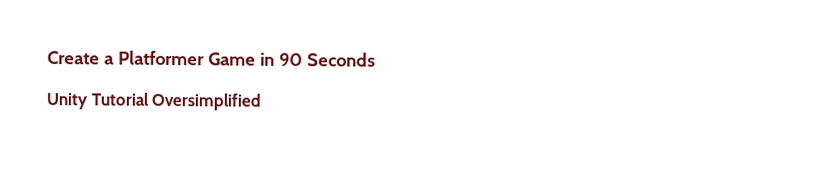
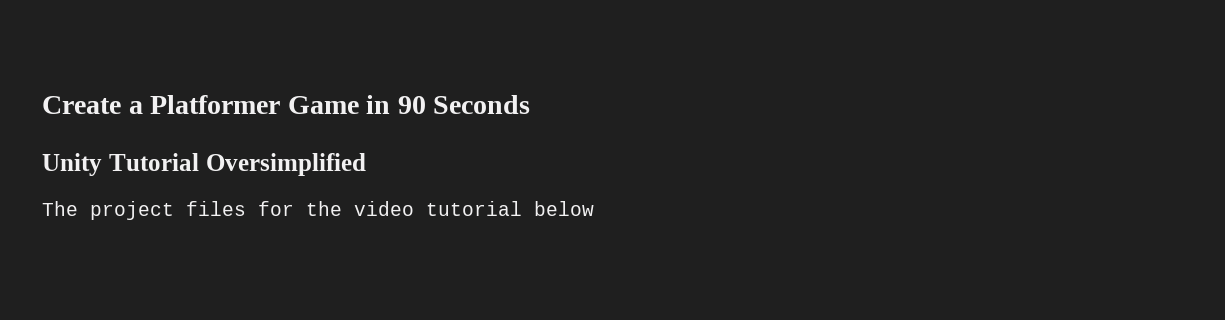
+ The project files for the video tutorial below

